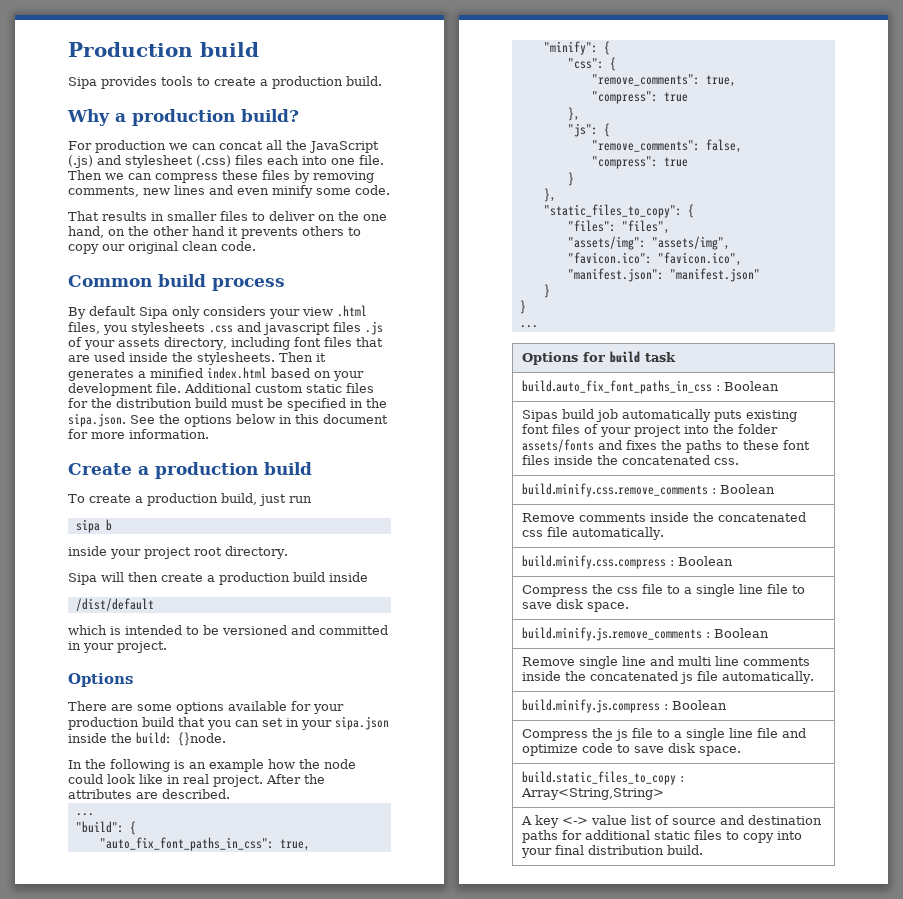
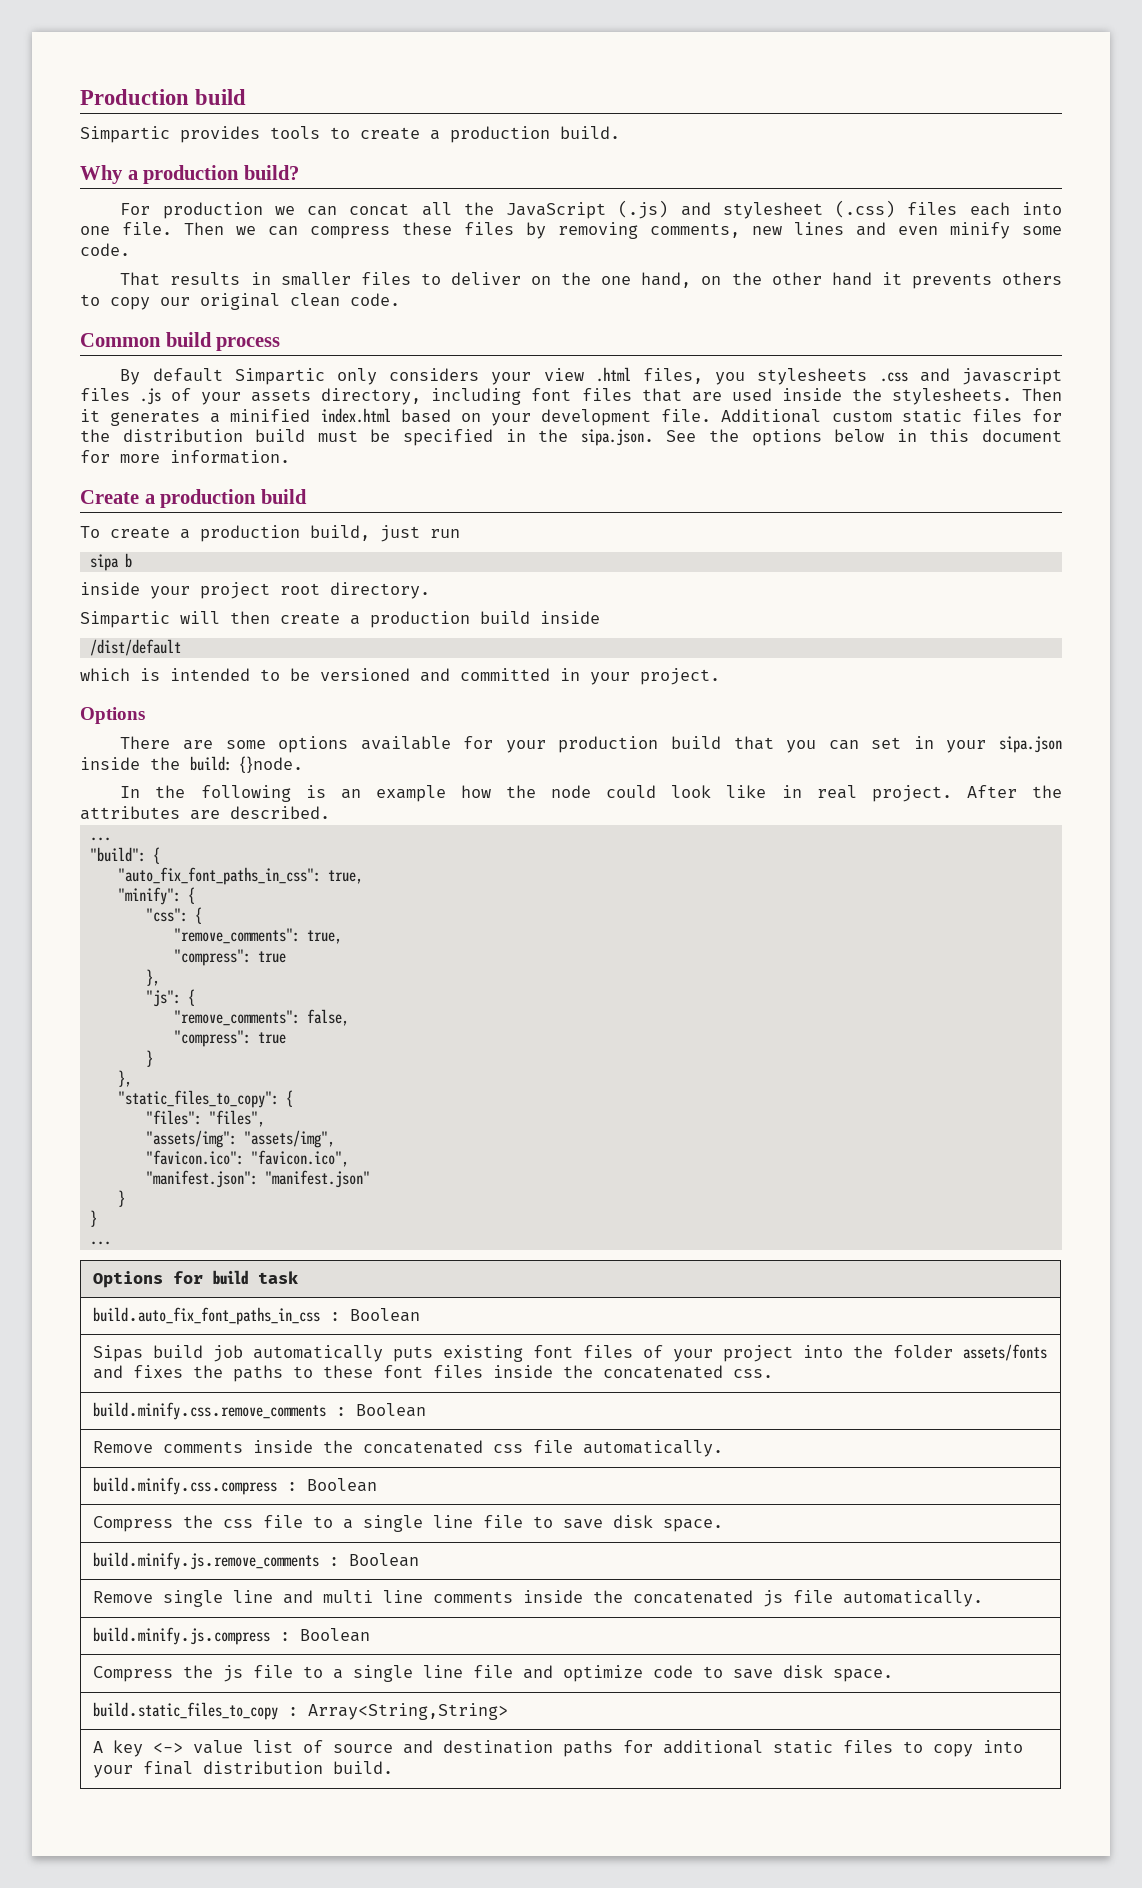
- Sipa provides tools to create a production build.
+ Simpartic provides tools to create a production build.
- By default Sipa only considers your view .html files, you stylesheets .css and javascript files .js of your assets directory, including font files that are used inside the stylesheets.
+ By default Simpartic only considers your view .html files, you stylesheets .css and javascript files .js of your assets directory, including font files that are used inside the stylesheets.
- Sipa will then create a production build inside
+ Simpartic will then create a production build inside

